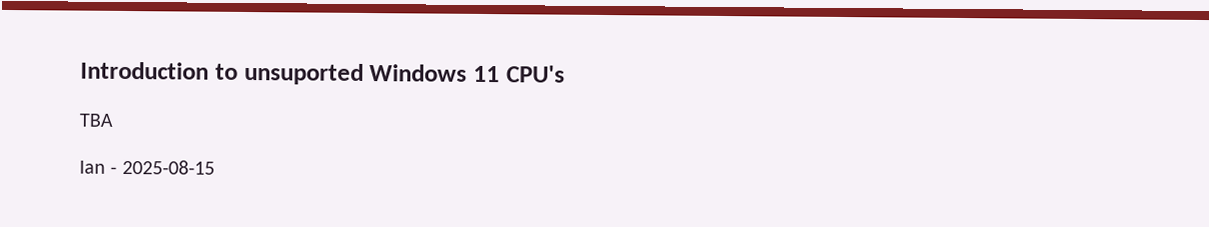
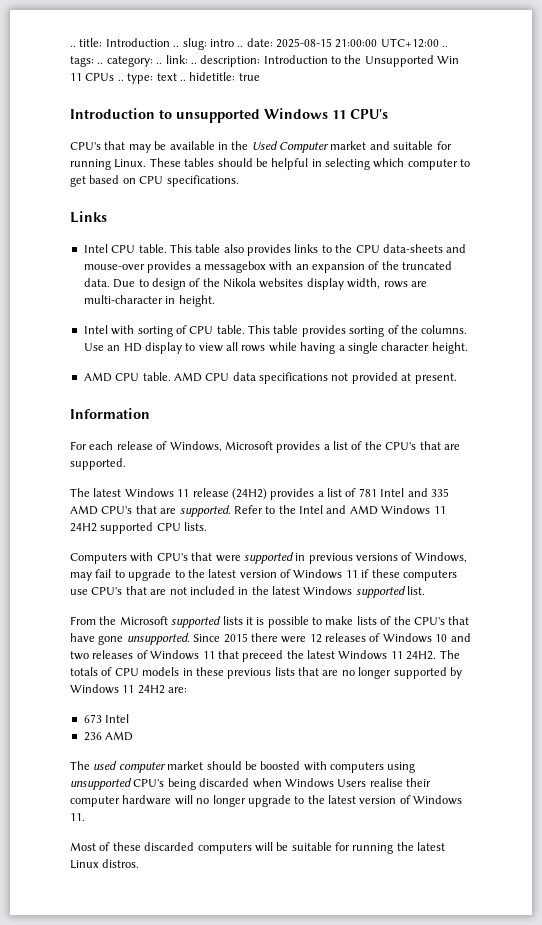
- Introduction to unsuported Windows 11 CPU's
- TBA
- Ian - 2025-08-15
+ .. title: Introduction .. slug: intro .. date: 2025-08-15 21:00:00 UTC+12:00 .. tags: .. category: .. link: .. description: Introduction to the Unsupported Win 11 CPUs .. type: text .. hidetitle: true
+ Introduction to unsupported Windows 11 CPU's
+ CPU's that may be available in the Used Computer market and suitable for running Linux. These tables should be helpful in selecting which computer to get based on CPU specifications.
+ Links
+ Intel CPU table. This table also provides links to the CPU data-sheets and mouse-over provides a messagebox with an expansion of the truncated data. Due to design of the Nikola websites display width, rows are multi-character in height.
+ Intel with sorting of CPU table. This table provides sorting of the columns. Use an HD display to view all rows while having a single character height.
+ AMD CPU table. AMD CPU data specifications not provided at present.
+ Information
+ For each release of Windows, Microsoft provides a list of the CPU's that are supported.
+ The latest Windows 11 release (24H2) provides a list of 781 Intel and 335 AMD CPU's that are supported. Refer to the Intel and AMD Windows 11 24H2 supported CPU lists.
+ Computers with CPU's that were supported in previous versions of Windows, may fail to upgrade to the latest version of Windows 11 if these computers use CPU's that are not included in the latest Windows supported list.
+ From the Microsoft supported lists it is possible to make lists of the CPU's that have gone unsupported. Since 2015 there were 12 releases of Windows 10 and two releases of Windows 11 that preceed the latest Windows 11 24H2. The totals of CPU models in these previous lists that are no longer supported by Windows 11 24H2 are:
+ 673 Intel
+ 236 AMD
+ The used computer market should be boosted with computers using unsupported CPU's being discarded when Windows Users realise their computer hardware will no longer upgrade to the latest version of Windows 11.
+ Most of these discarded computers will be suitable for running the latest Linux distros.

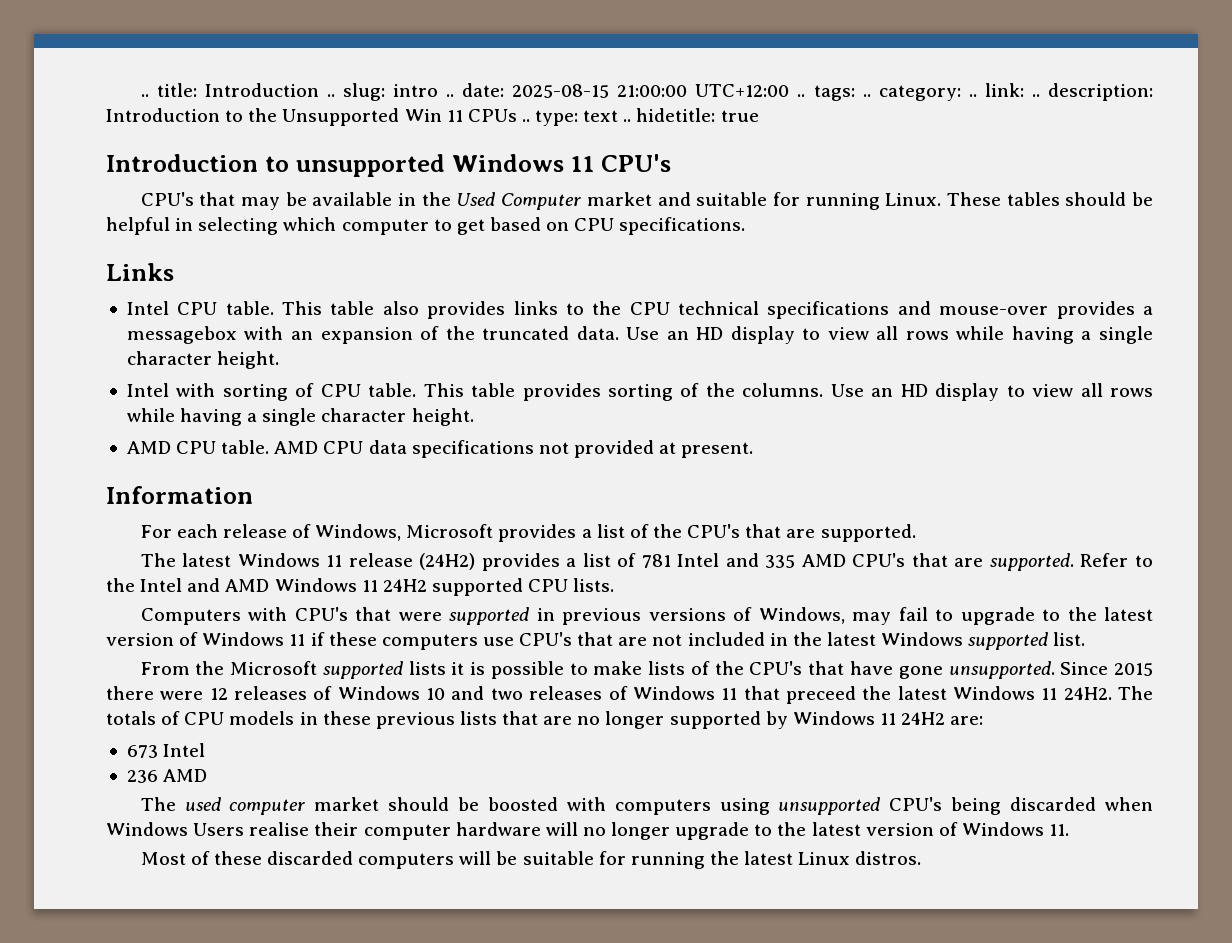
- This table also provides links to the CPU data-sheets and mouse-over provides a messagebox with an expansion of the truncated data. Due to design of the Nikola websites display width, rows are multi-character in height.
+ This table also provides links to the CPU technical specifications and mouse-over provides a messagebox with an expansion of the truncated data. Use an HD display to view all rows while having a single character height.

